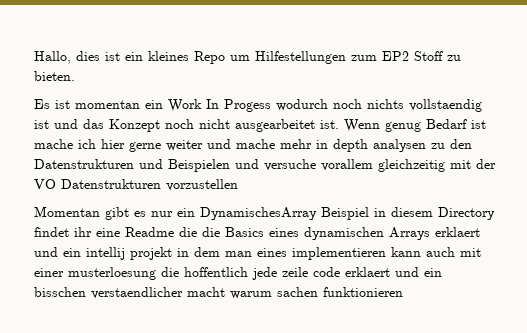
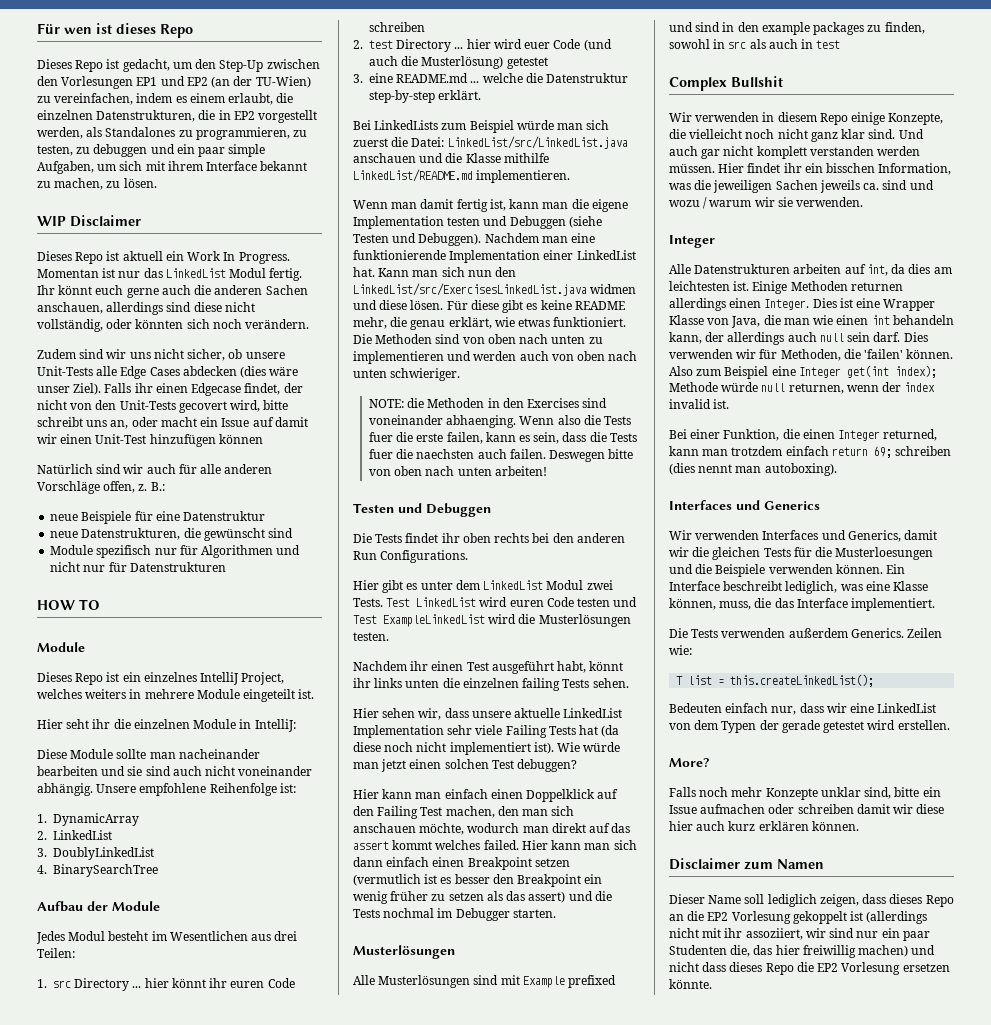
- Hallo, dies ist ein kleines Repo um Hilfestellungen zum EP2 Stoff zu bieten.
- Es ist momentan ein Work In Progess wodurch noch nichts vollstaendig ist und das Konzept noch nicht ausgearbeitet ist. Wenn genug Bedarf ist mache ich hier gerne weiter und mache mehr in depth analysen zu den Datenstrukturen und Beispielen und versuche vorallem gleichzeitig mit der VO Datenstrukturen vorzustellen
- Momentan gibt es nur ein DynamischesArray Beispiel in diesem Directory findet ihr eine Readme die die Basics eines dynamischen Arrays erklaert und ein intellij projekt in dem man eines implementieren kann auch mit einer musterloesung die hoffentlich jede zeile code erklaert und ein bisschen verstaendlicher macht warum sachen funktionieren
+ Für wen ist dieses Repo
+ Dieses Repo ist gedacht, um den Step-Up zwischen den Vorlesungen EP1 und EP2 (an der TU-Wien) zu vereinfachen, indem es einem erlaubt, die einzelnen Datenstrukturen, die in EP2 vorgestellt werden, als Standalones zu programmieren, zu testen, zu debuggen und ein paar simple Aufgaben, um sich mit ihrem Interface bekannt zu machen, zu lösen.
+ WIP Disclaimer
+ Dieses Repo ist aktuell ein Work In Progress. Momentan ist nur das LinkedList Modul fertig. Ihr könnt euch gerne auch die anderen Sachen anschauen, allerdings sind diese nicht vollständig, oder könnten sich noch verändern.
+ Zudem sind wir uns nicht sicher, ob unsere Unit-Tests alle Edge Cases abdecken (dies wäre unser Ziel). Falls ihr einen Edgecase findet, der nicht von den Unit-Tests gecovert wird, bitte schreibt uns an, oder macht ein Issue auf damit wir einen Unit-Test hinzufügen können
+ Natürlich sind wir auch für alle anderen Vorschläge offen, z. B.:
+ neue Beispiele für eine Datenstruktur
+ neue Datenstrukturen, die gewünscht sind
+ Module spezifisch nur für Algorithmen und nicht nur für Datenstrukturen
+ HOW TO
+ Module
+ Dieses Repo ist ein einzelnes IntelliJ Project, welches weiters in mehrere Module eingeteilt ist.
+ Hier seht ihr die einzelnen Module in IntelliJ:
+ Diese Module sollte man nacheinander bearbeiten und sie sind auch nicht voneinander abhängig. Unsere empfohlene Reihenfolge ist:
+ 1. DynamicArray
+ 2. LinkedList
+ 3. DoublyLinkedList
+ 4. BinarySearchTree
+ Aufbau der Module
+ Jedes Modul besteht im Wesentlichen aus drei Teilen:
+ 1. src Directory ... hier könnt ihr euren Code schreiben
+ 2. test Directory ... hier wird euer Code (und auch die Musterlösung) getestet
+ 3. eine README.md ... welche die Datenstruktur step-by-step erklärt.
+ Bei LinkedLists zum Beispiel würde man sich zuerst die Datei: LinkedList/src/LinkedList.java anschauen und die Klasse mithilfe LinkedList/README.md implementieren.
+ Wenn man damit fertig ist, kann man die eigene Implementation testen und Debuggen (siehe Testen und Debuggen). Nachdem man eine funktionierende Implementation einer LinkedList hat. Kann man sich nun den LinkedList/src/ExercisesLinkedList.java widmen und diese lösen. Für diese gibt es keine README mehr, die genau erklärt, wie etwas funktioniert. Die Methoden sind von oben nach unten zu implementieren und werden auch von oben nach unten schwieriger.
+ NOTE: die Methoden in den Exercises sind voneinander abhaenging. Wenn also die Tests fuer die erste failen, kann es sein, dass die Tests fuer die naechsten auch failen. Deswegen bitte von oben nach unten arbeiten!
+ Testen und Debuggen
+ Die Tests findet ihr oben rechts bei den anderen Run Configurations.
+ Hier gibt es unter dem LinkedList Modul zwei Tests. Test LinkedList wird euren Code testen und Test ExampleLinkedList wird die Musterlösungen testen.
+ Nachdem ihr einen Test ausgeführt habt, könnt ihr links unten die einzelnen failing Tests sehen.
+ Hier sehen wir, dass unsere aktuelle LinkedList Implementation sehr viele Failing Tests hat (da diese noch nicht implementiert ist). Wie würde man jetzt einen solchen Test debuggen?
+ Hier kann man einfach einen Doppelklick auf den Failing Test machen, den man sich anschauen möchte, wodurch man direkt auf das assert kommt welches failed. Hier kann man sich dann einfach einen Breakpoint setzen (vermutlich ist es besser den Breakpoint ein wenig früher zu setzen als das assert) und die Tests nochmal im Debugger starten.
+ Musterlösungen
+ Alle Musterlösungen sind mit Example prefixed und sind in den example packages zu finden, sowohl in src als auch in test
+ Complex Bullshit
+ Wir verwenden in diesem Repo einige Konzepte, die vielleicht noch nicht ganz klar sind. Und auch gar nicht komplett verstanden werden müssen. Hier findet ihr ein bisschen Information, was die jeweiligen Sachen jeweils ca. sind und wozu / warum wir sie verwenden.
+ Integer
+ Alle Datenstrukturen arbeiten auf int, da dies am leichtesten ist. Einige Methoden returnen allerdings einen Integer. Dies ist eine Wrapper Klasse von Java, die man wie einen int behandeln kann, der allerdings auch null sein darf. Dies verwenden wir für Methoden, die 'failen' können. Also zum Beispiel eine Integer get(int index); Methode würde null returnen, wenn der index invalid ist.
+ Bei einer Funktion, die einen Integer returned, kann man trotzdem einfach return 69; schreiben (dies nennt man autoboxing).
+ Interfaces und Generics
+ Wir verwenden Interfaces und Generics, damit wir die gleichen Tests für die Musterloesungen und die Beispiele verwenden können. Ein Interface beschreibt lediglich, was eine Klasse können, muss, die das Interface implementiert.
+ Die Tests verwenden außerdem Generics. Zeilen wie:
+ T list = this.createLinkedList();
+ Bedeuten einfach nur, dass wir eine LinkedList von dem Typen der gerade getestet wird erstellen.
+ More?
+ Falls noch mehr Konzepte unklar sind, bitte ein Issue aufmachen oder schreiben damit wir diese hier auch kurz erklären können.
+ Disclaimer zum Namen
+ Dieser Name soll lediglich zeigen, dass dieses Repo an die EP2 Vorlesung gekoppelt ist (allerdings nicht mit ihr assoziiert, wir sind nur ein paar Studenten die, das hier freiwillig machen) und nicht dass dieses Repo die EP2 Vorlesung ersetzen könnte.

